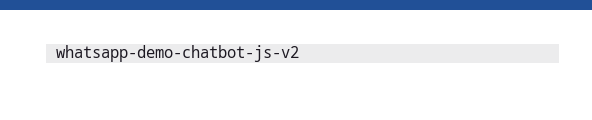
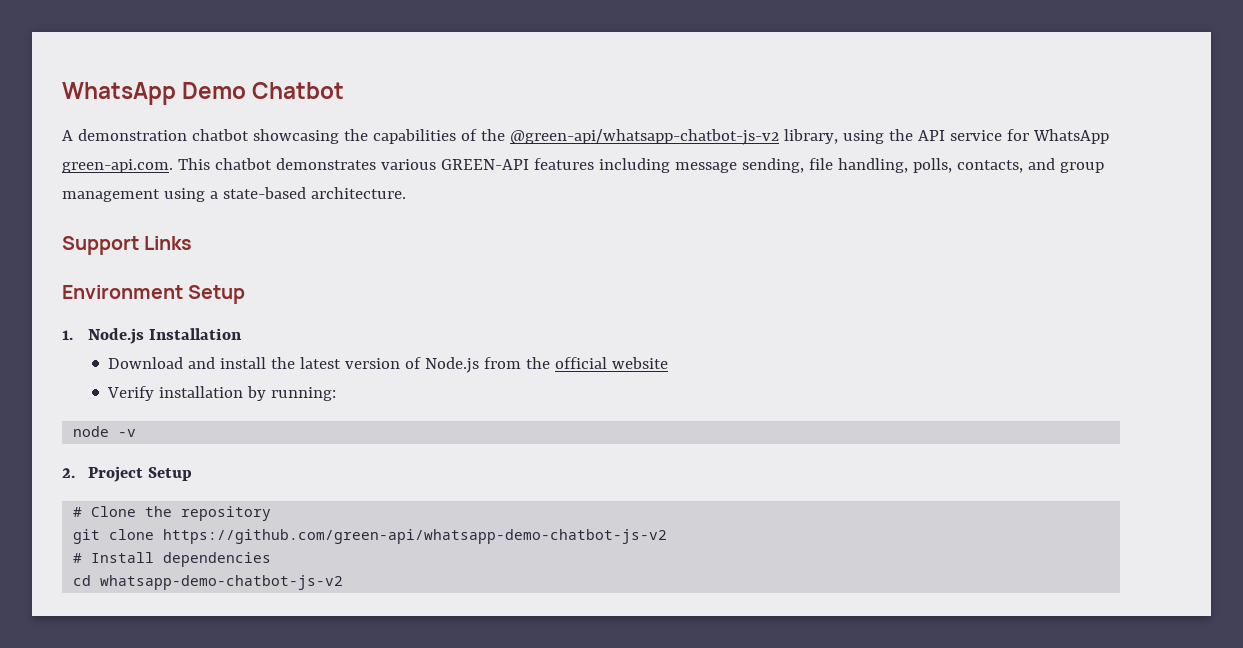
- whatsapp-demo-chatbot-js-v2
+ WhatsApp Demo Chatbot
+ A demonstration chatbot showcasing the capabilities of the @green-api/whatsapp-chatbot-js-v2 library, using the API service for WhatsApp green-api.com. This chatbot demonstrates various GREEN-API features including message sending, file handling, polls, contacts, and group management using a state-based architecture.
+ Support Links
+ Environment Setup
+ 1. Node.js Installation
+ Download and install the latest version of Node.js from the official website
+ Verify installation by running:
+ node -v
+ 2. Project Setup
+ # Clone the repository
+ git clone https://github.com/green-api/whatsapp-demo-chatbot-js-v2
+ # Install dependencies
+ cd whatsapp-demo-chatbot-js-v2

